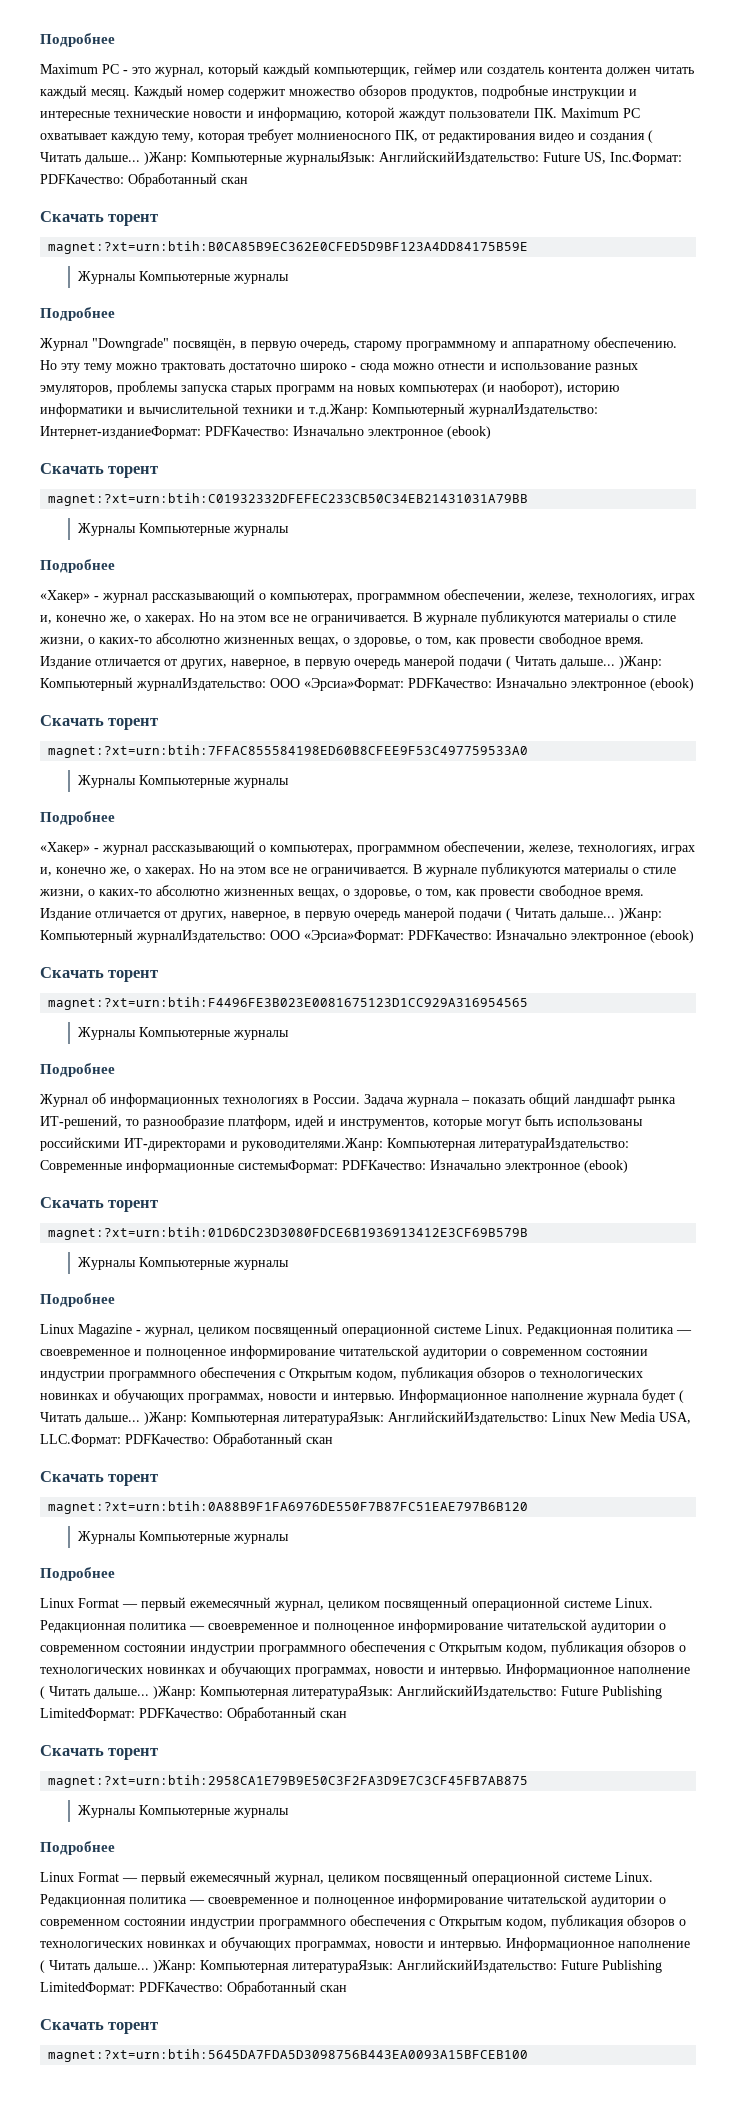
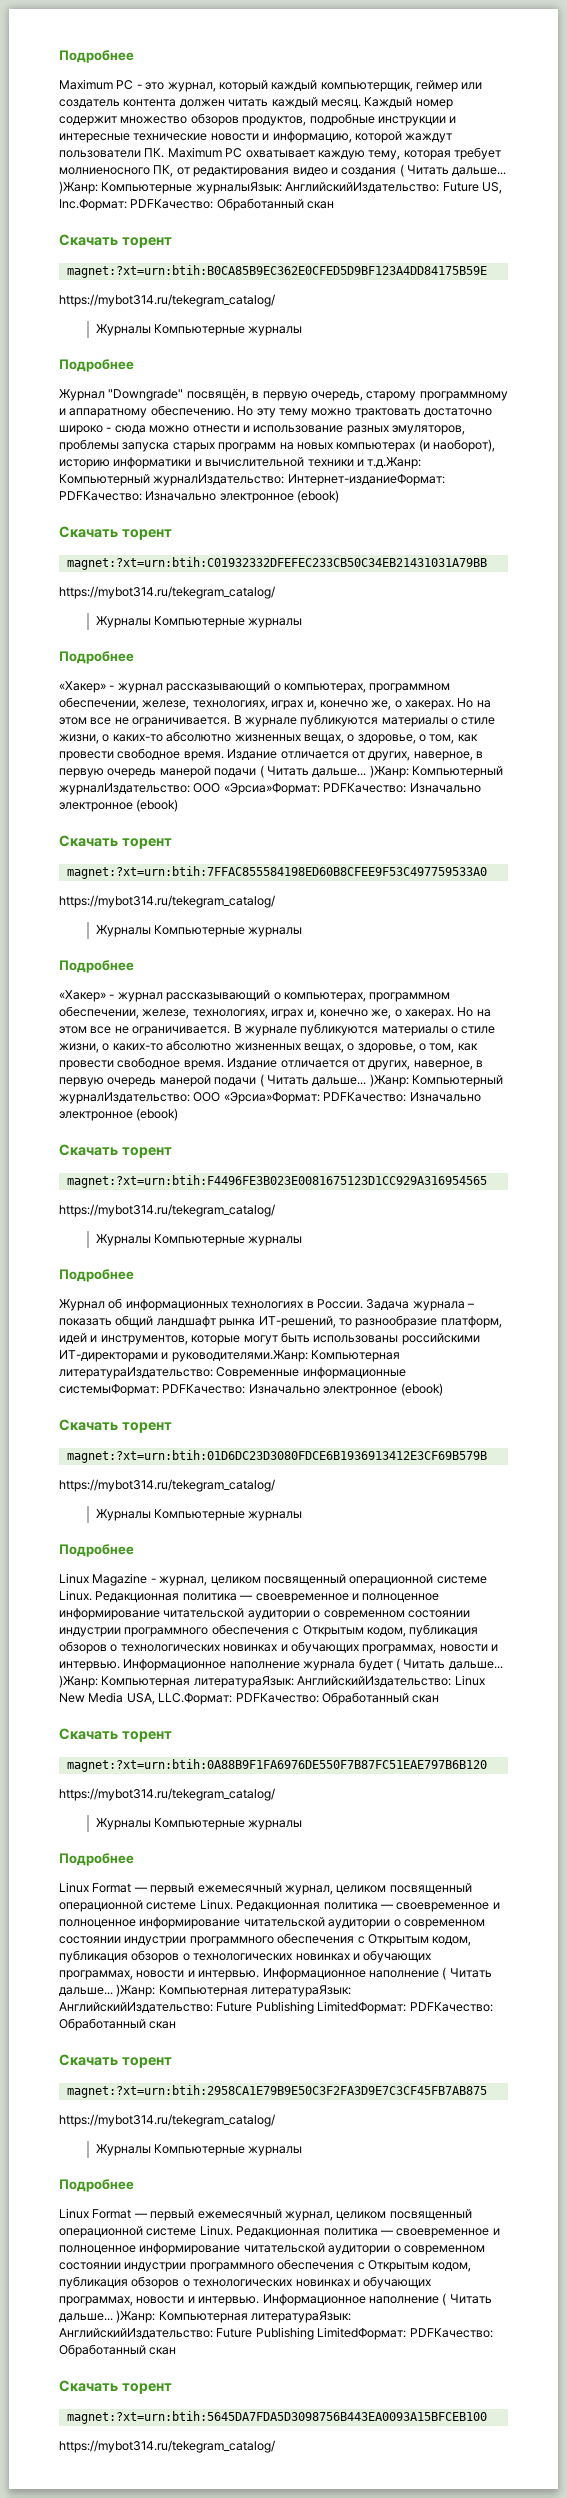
  magnet:?xt=urn:btih:B0CA85B9EC362E0CFED5D9BF123A4DD84175B59E
+ https://mybot314.ru/tekegram_catalog/
  magnet:?xt=urn:btih:C01932332DFEFEC233CB50C34EB21431031A79BB
+ https://mybot314.ru/tekegram_catalog/
  magnet:?xt=urn:btih:7FFAC855584198ED60B8CFEE9F53C497759533A0
+ https://mybot314.ru/tekegram_catalog/
  magnet:?xt=urn:btih:F4496FE3B023E0081675123D1CC929A316954565
+ https://mybot314.ru/tekegram_catalog/
  magnet:?xt=urn:btih:01D6DC23D3080FDCE6B1936913412E3CF69B579B
+ https://mybot314.ru/tekegram_catalog/
  magnet:?xt=urn:btih:0A88B9F1FA6976DE550F7B87FC51EAE797B6B120
+ https://mybot314.ru/tekegram_catalog/
  magnet:?xt=urn:btih:2958CA1E79B9E50C3F2FA3D9E7C3CF45FB7AB875
+ https://mybot314.ru/tekegram_catalog/
  magnet:?xt=urn:btih:5645DA7FDA5D3098756B443EA0093A15BFCEB100
+ https://mybot314.ru/tekegram_catalog/

